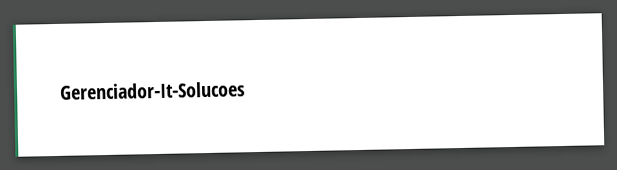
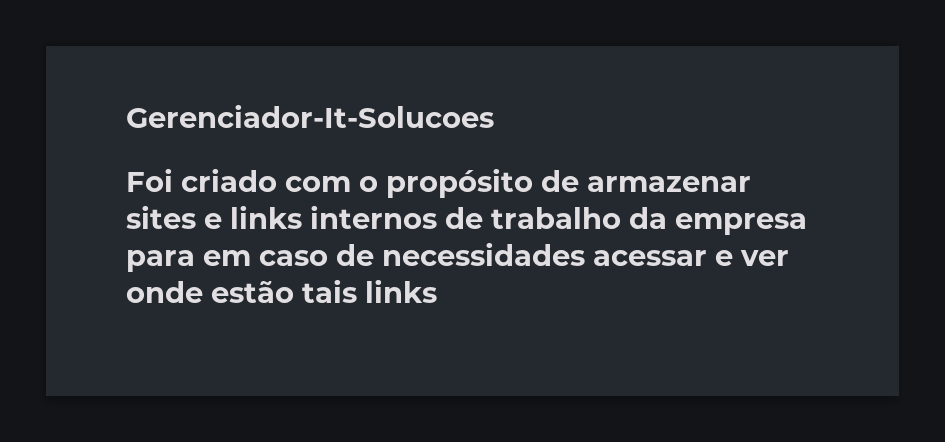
+ Foi criado com o propósito de armazenar sites e links internos de trabalho da empresa para em caso de necessidades acessar e ver onde estão tais links

